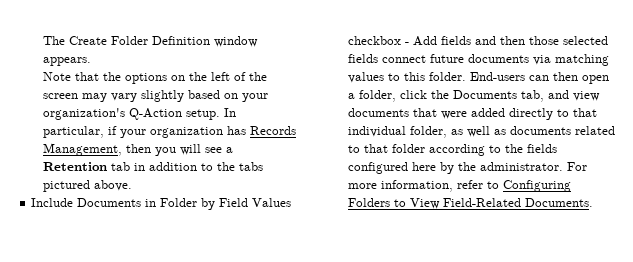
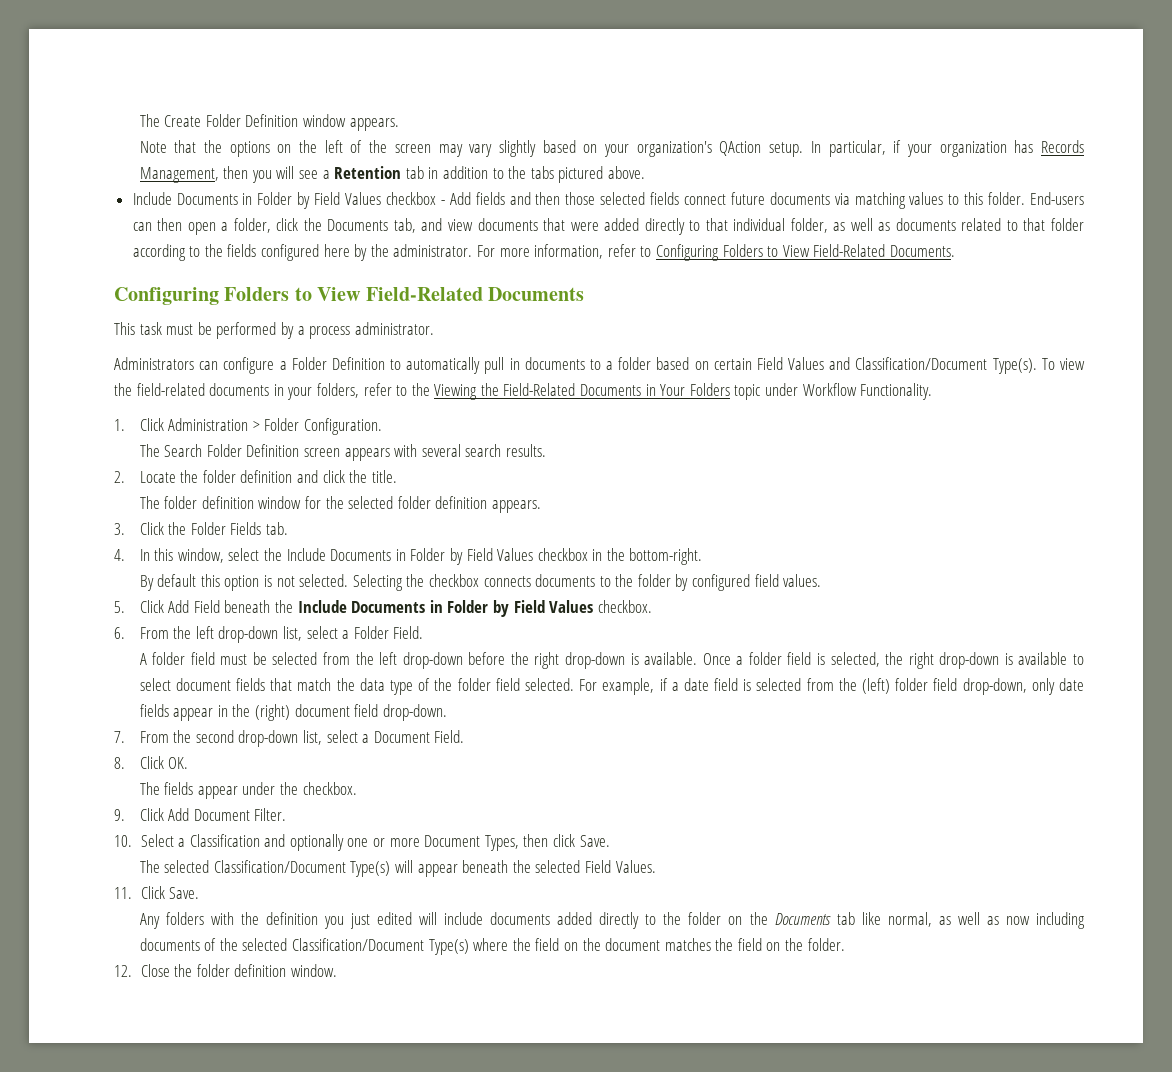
- Note that the options on the left of the screen may vary slightly based on your organization's Q-Action setup.
+ Note that the options on the left of the screen may vary slightly based on your organization's QAction setup.
+ Configuring Folders to View Field-Related Documents
+ This task must be performed by a process administrator.
+ Administrators can configure a Folder Definition to automatically pull in documents to a folder based on certain Field Values and Classification/Document Type(s). To view the field-related documents in your folders, refer to the Viewing the Field-Related Documents in Your Folders topic under Workflow Functionality.
+ 1. Click Administration > Folder Configuration.
+ The Search Folder Definition screen appears with several search results.
+ 2. Locate the folder definition and click the title.
+ The folder definition window for the selected folder definition appears.
+ 3. Click the Folder Fields tab.
+ 4. In this window, select the Include Documents in Folder by Field Values checkbox in the bottom-right.
+ By default this option is not selected. Selecting the checkbox connects documents to the folder by configured field values.
+ 5. Click Add Field beneath the Include Documents in Folder by Field Values checkbox.
+ 6. From the left drop-down list, select a Folder Field.
+ A folder field must be selected from the left drop-down before the right drop-down is available. Once a folder field is selected, the right drop-down is available to select document fields that match the data type of the folder field selected. For example, if a date field is selected from the (left) folder field drop-down, only date fields appear in the (right) document field drop-down.
+ 7. From the second drop-down list, select a Document Field.
+ 8. Click OK.
+ The fields appear under the checkbox.
+ 9. Click Add Document Filter.
+ 10. Select a Classification and optionally one or more Document Types, then click Save.
+ The selected Classification/Document Type(s) will appear beneath the selected Field Values.
+ 11. Click Save.
+ Any folders with the definition you just edited will include documents added directly to the folder on the Documents tab like normal, as well as now including documents of the selected Classification/Document Type(s) where the field on the document matches the field on the folder.
+ 12. Close the folder definition window.

